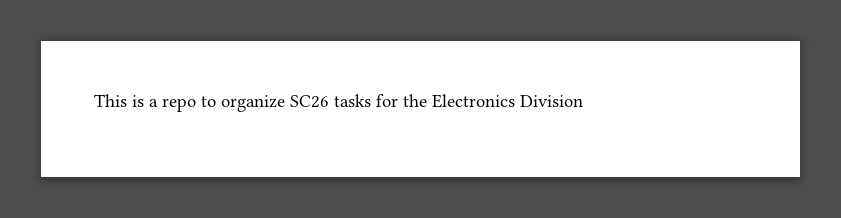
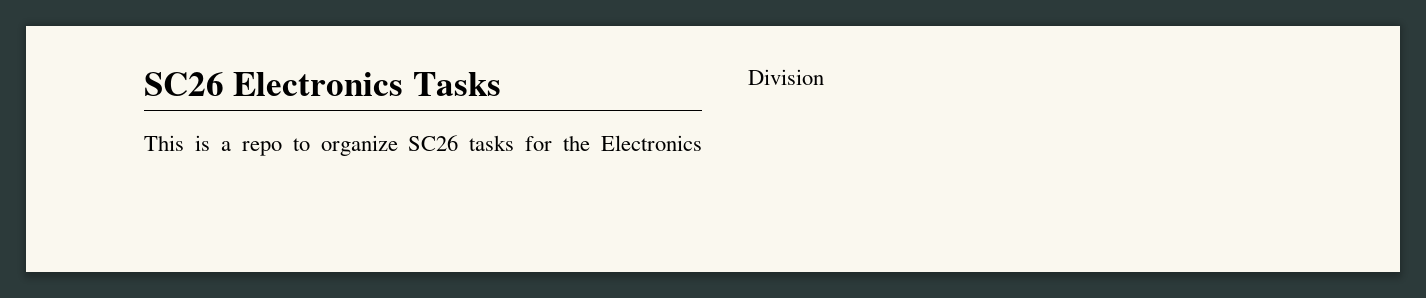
+ SC26 Electronics Tasks

